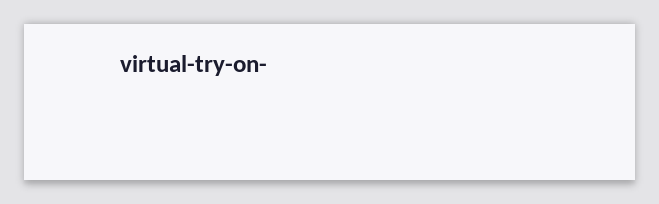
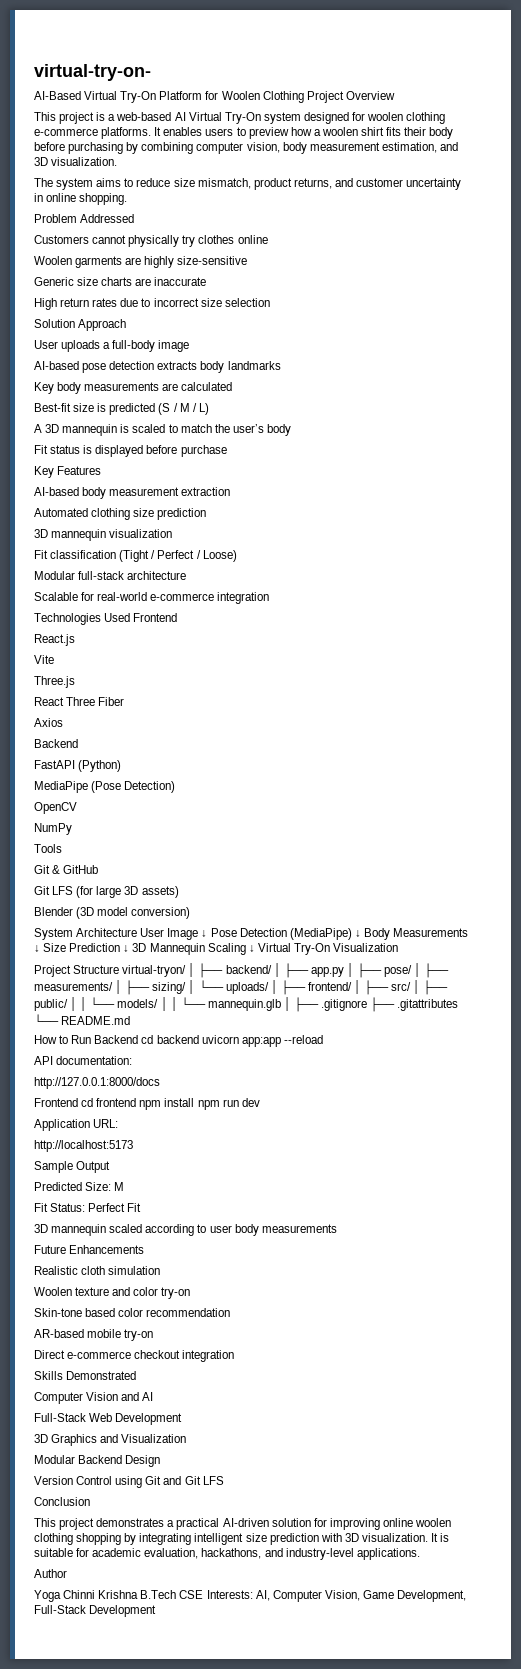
+ AI-Based Virtual Try-On Platform for Woolen Clothing Project Overview
+ This project is a web-based AI Virtual Try-On system designed for woolen clothing e-commerce platforms. It enables users to preview how a woolen shirt fits their body before purchasing by combining computer vision, body measurement estimation, and 3D visualization.
+ The system aims to reduce size mismatch, product returns, and customer uncertainty in online shopping.
+ Problem Addressed
+ Customers cannot physically try clothes online
+ Woolen garments are highly size-sensitive
+ Generic size charts are inaccurate
+ High return rates due to incorrect size selection
+ Solution Approach
+ User uploads a full-body image
+ AI-based pose detection extracts body landmarks
+ Key body measurements are calculated
+ Best-fit size is predicted (S / M / L)
+ A 3D mannequin is scaled to match the user’s body
+ Fit status is displayed before purchase
+ Key Features
+ AI-based body measurement extraction
+ Automated clothing size prediction
+ 3D mannequin visualization
+ Fit classification (Tight / Perfect / Loose)
+ Modular full-stack architecture
+ Scalable for real-world e-commerce integration
+ Technologies Used Frontend
+ React.js
+ Vite
+ Three.js
+ React Three Fiber
+ Axios
+ Backend
+ FastAPI (Python)
+ MediaPipe (Pose Detection)
+ OpenCV
+ NumPy
+ Tools
+ Git & GitHub
+ Git LFS (for large 3D assets)
+ Blender (3D model conversion)
+ System Architecture User Image ↓ Pose Detection (MediaPipe) ↓ Body Measurements ↓ Size Prediction ↓ 3D Mannequin Scaling ↓ Virtual Try-On Visualization
+ Project Structure virtual-tryon/ │ ├── backend/ │ ├── app.py │ ├── pose/ │ ├── measurements/ │ ├── sizing/ │ └── uploads/ │ ├── frontend/ │ ├── src/ │ ├── public/ │ │ └── models/ │ │ └── mannequin.glb │ ├── .gitignore ├── .gitattributes └── README.md
+ How to Run Backend cd backend uvicorn app:app --reload
+ API documentation:
+ http://127.0.0.1:8000/docs
+ Frontend cd frontend npm install npm run dev
+ Application URL:
+ http://localhost:5173
+ Sample Output
+ Predicted Size: M
+ Fit Status: Perfect Fit
+ 3D mannequin scaled according to user body measurements
+ Future Enhancements
+ Realistic cloth simulation
+ Woolen texture and color try-on
+ Skin-tone based color recommendation
+ AR-based mobile try-on
+ Direct e-commerce checkout integration
+ Skills Demonstrated
+ Computer Vision and AI
+ Full-Stack Web Development
+ 3D Graphics and Visualization
+ Modular Backend Design
+ Version Control using Git and Git LFS
+ Conclusion
+ This project demonstrates a practical AI-driven solution for improving online woolen clothing shopping by integrating intelligent size prediction with 3D visualization. It is suitable for academic evaluation, hackathons, and industry-level applications.
+ Author
+ Yoga Chinni Krishna B.Tech CSE Interests: AI, Computer Vision, Game Development, Full-Stack Development

